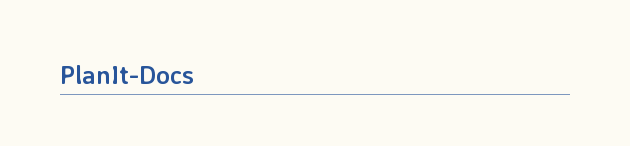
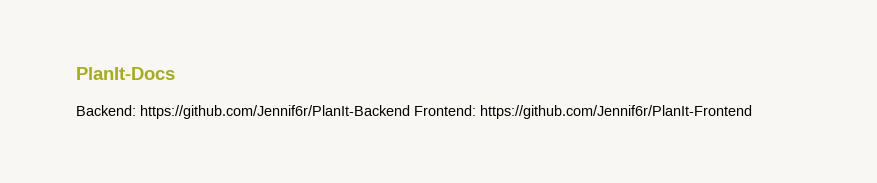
+ Backend: https://github.com/Jennif6r/PlanIt-Backend Frontend: https://github.com/Jennif6r/PlanIt-Frontend

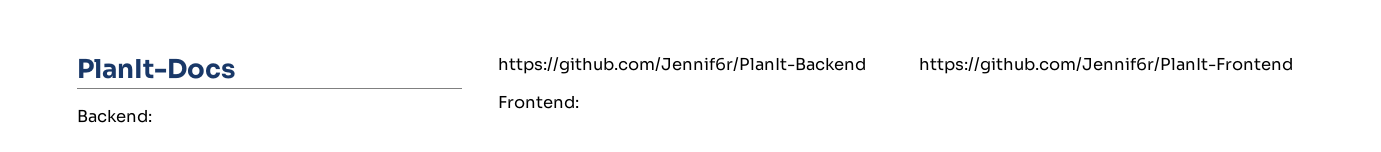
- Backend: https://github.com/Jennif6r/PlanIt-Backend Frontend: https://github.com/Jennif6r/PlanIt-Frontend
+ Backend: https://github.com/Jennif6r/PlanIt-Backend
+ Frontend: https://github.com/Jennif6r/PlanIt-Frontend

